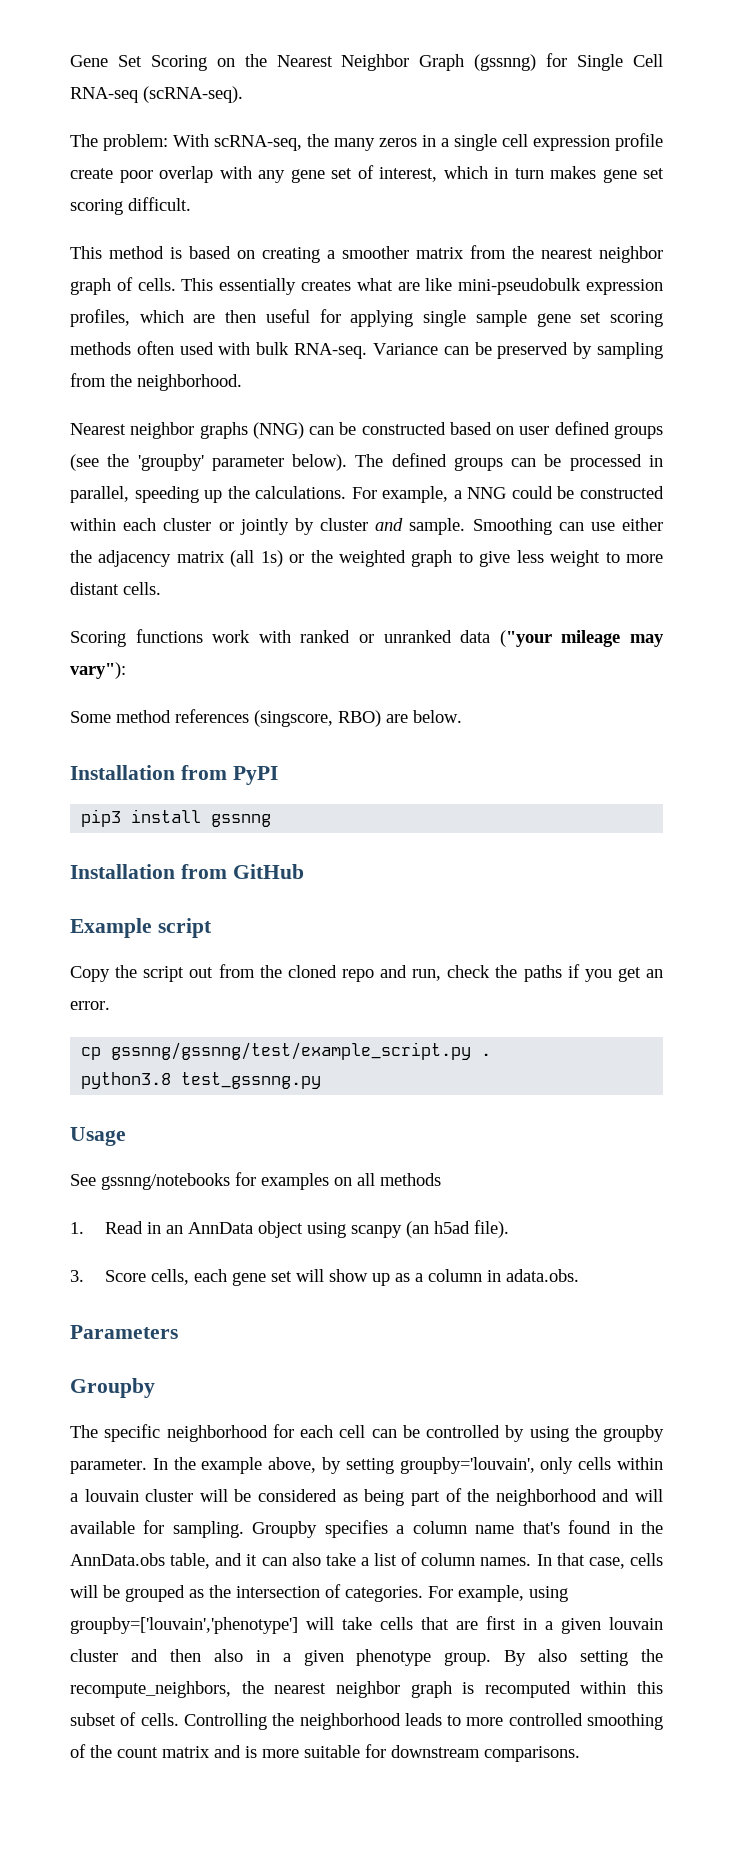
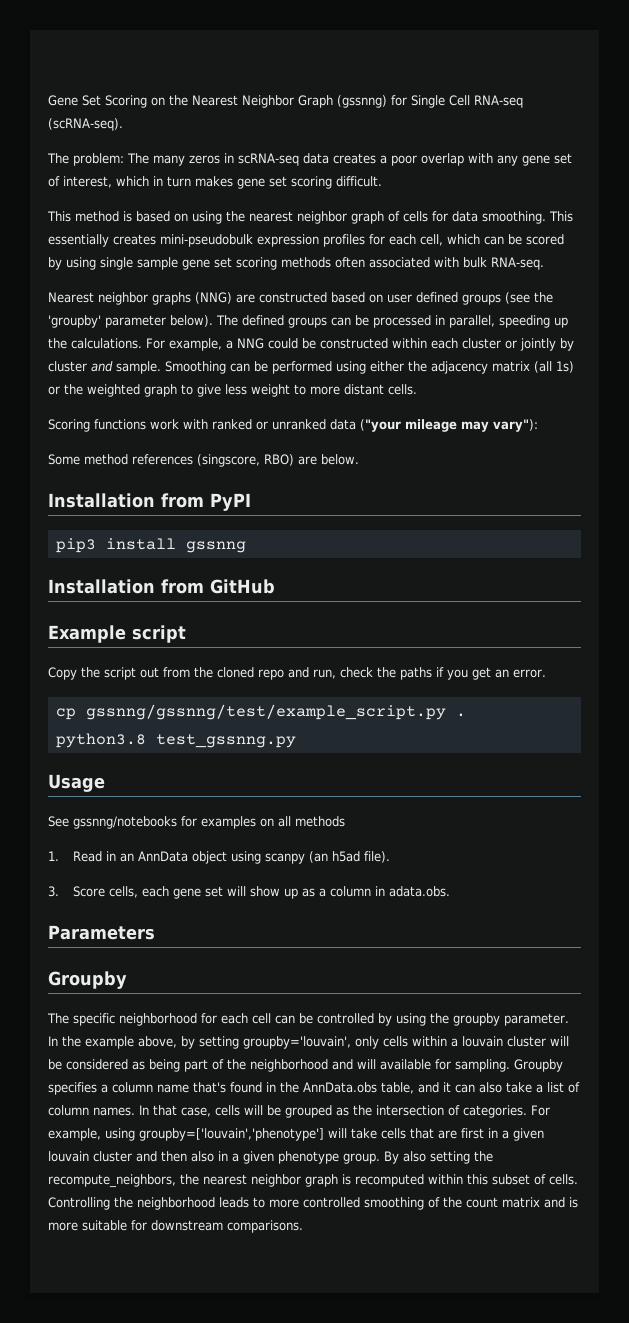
- The problem: With scRNA-seq, the many zeros in a single cell expression profile create poor overlap with any gene set of interest, which in turn makes gene set scoring difficult.
+ The problem: The many zeros in scRNA-seq data creates a poor overlap with any gene set of interest, which in turn makes gene set scoring difficult.
- This method is based on creating a smoother matrix from the nearest neighbor graph of cells. This essentially creates what are like mini-pseudobulk expression profiles, which are then useful for applying single sample gene set scoring methods often used with bulk RNA-seq. Variance can be preserved by sampling from the neighborhood.
+ This method is based on using the nearest neighbor graph of cells for data smoothing. This essentially creates mini-pseudobulk expression profiles for each cell, which can be scored by using single sample gene set scoring methods often associated with bulk RNA-seq.
- Nearest neighbor graphs (NNG) can be constructed based on user defined groups (see the 'groupby' parameter below).
+ Nearest neighbor graphs (NNG) are constructed based on user defined groups (see the 'groupby' parameter below).
- Smoothing can use either the adjacency matrix (all 1s) or the weighted graph to give less weight to more distant cells.
+ Smoothing can be performed using either the adjacency matrix (all 1s) or the weighted graph to give less weight to more distant cells.

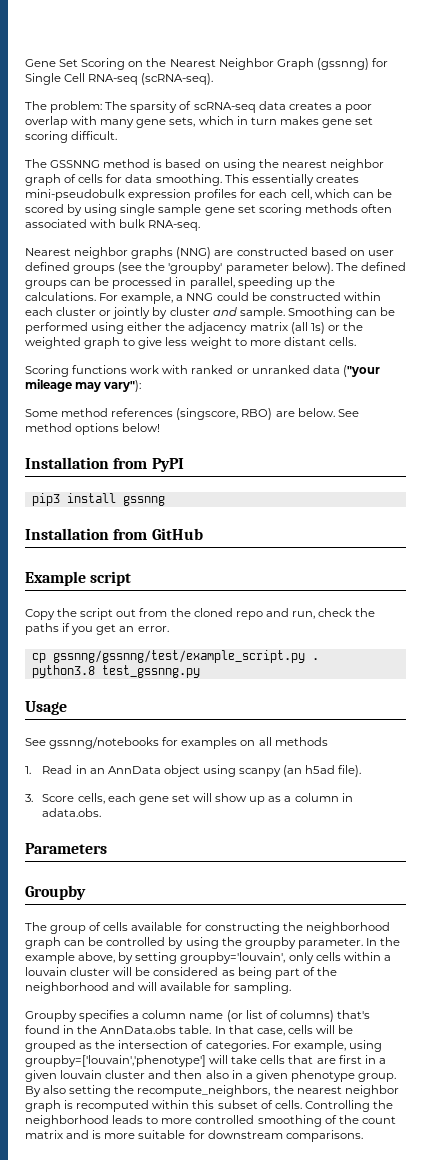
- The problem: The many zeros in scRNA-seq data creates a poor overlap with any gene set of interest, which in turn makes gene set scoring difficult.
+ The problem: The sparsity of scRNA-seq data creates a poor overlap with many gene sets, which in turn makes gene set scoring difficult.
- This method is based on using the nearest neighbor graph of cells for data smoothing.
+ The GSSNNG method is based on using the nearest neighbor graph of cells for data smoothing.
+ See method options below!
- The specific neighborhood for each cell can be controlled by using the groupby parameter.
+ The group of cells available for constructing the neighborhood graph can be controlled by using the groupby parameter.
- In the example above, by setting groupby='louvain', only cells within a louvain cluster will be considered as being part of the neighborhood and will available for sampling. Groupby specifies a column name that's found in the AnnData.obs table, and it can also take a list of column names.
+ In the example above, by setting groupby='louvain', only cells within a louvain cluster will be considered as being part of the neighborhood and will available for sampling.
+ Groupby specifies a column name (or list of columns) that's found in the AnnData.obs table.

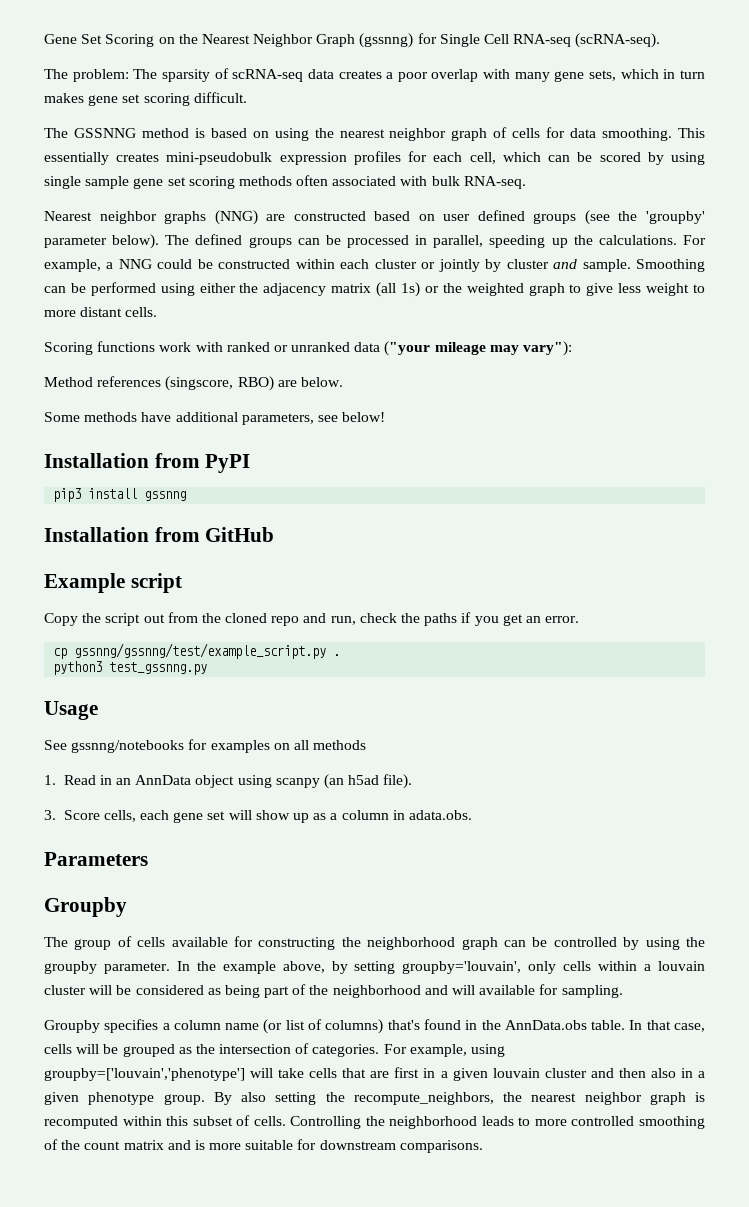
- Some method references (singscore, RBO) are below. See method options below!
+ Method references (singscore, RBO) are below.
+ Some methods have additional parameters, see below!
- python3.8 test_gssnng.py
+ python3 test_gssnng.py

